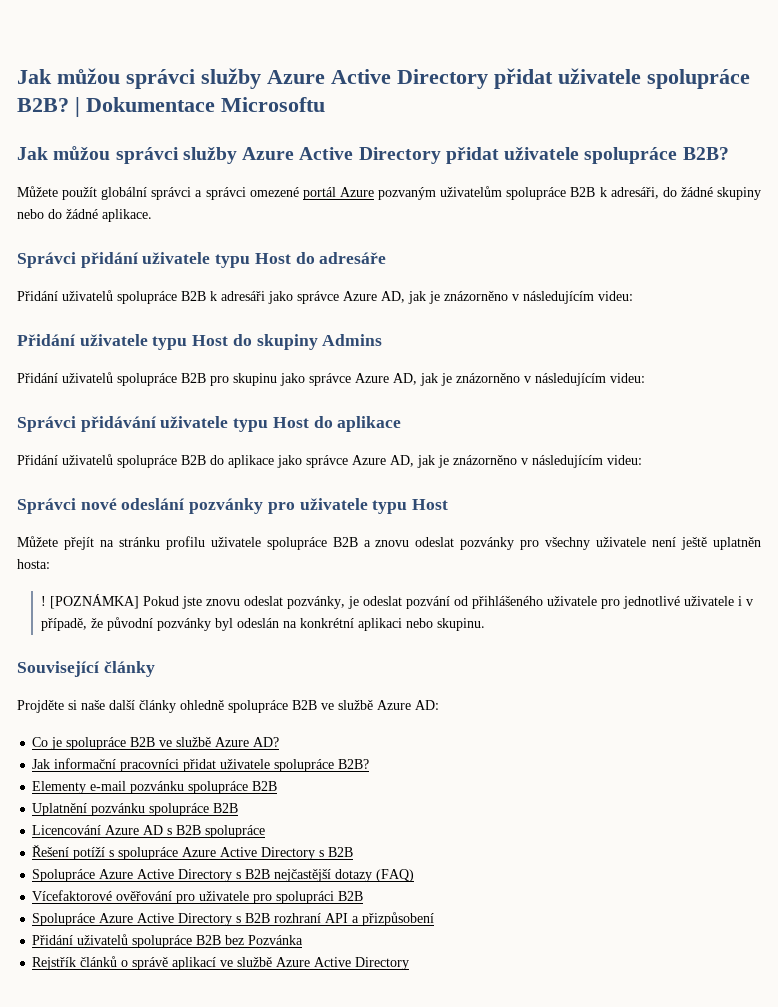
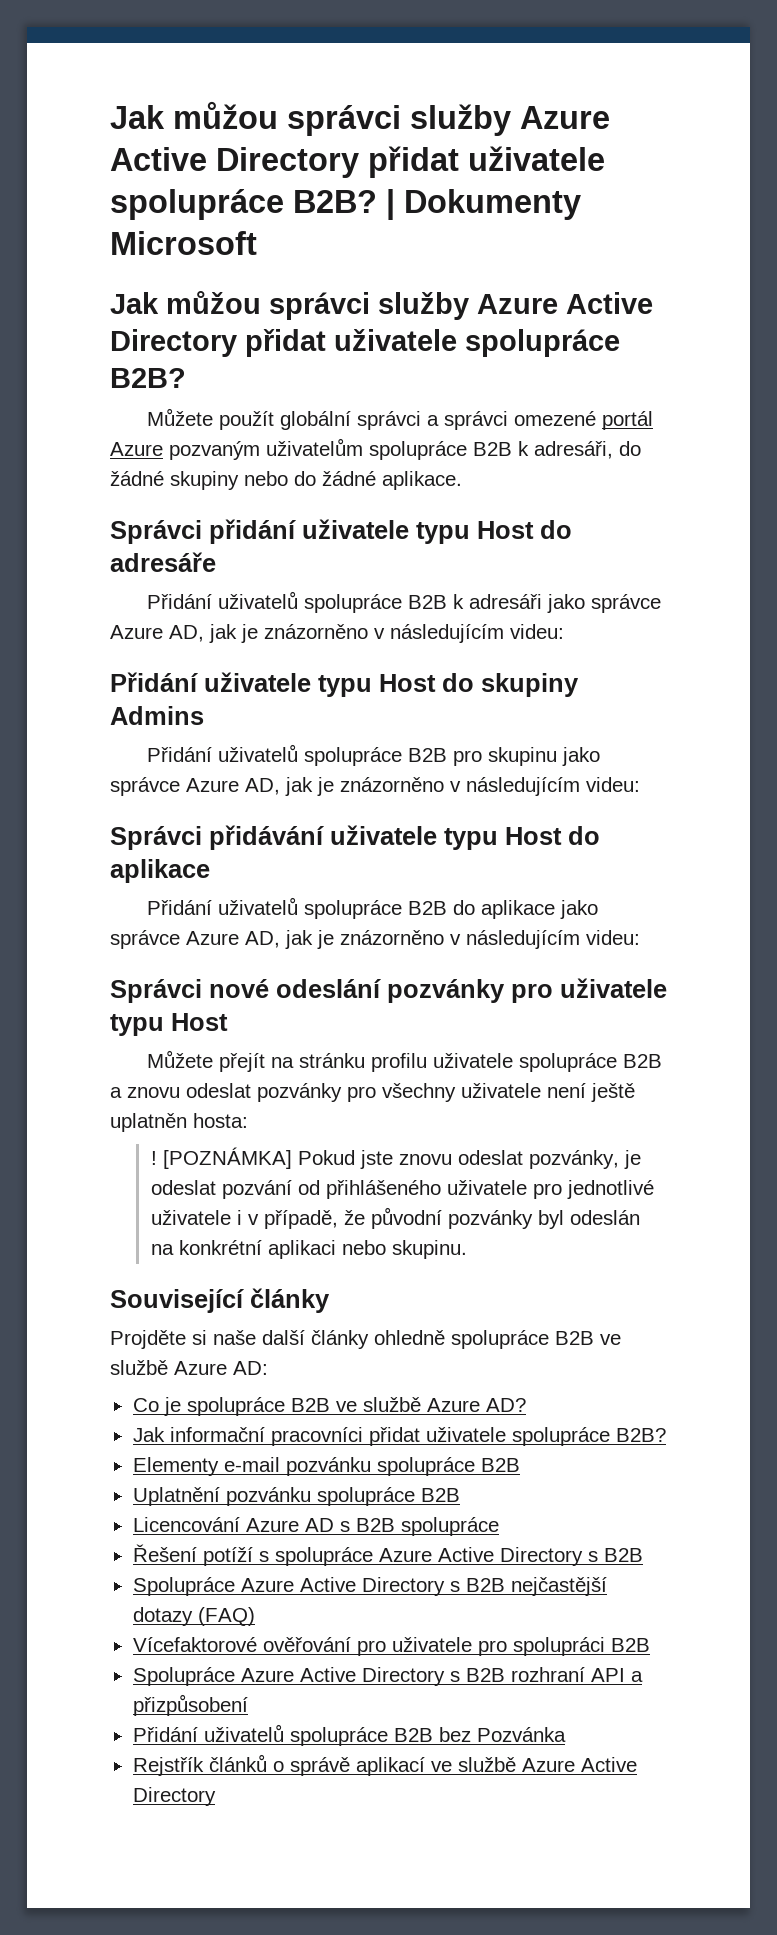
- | Dokumentace Microsoftu
+ | Dokumenty Microsoft

